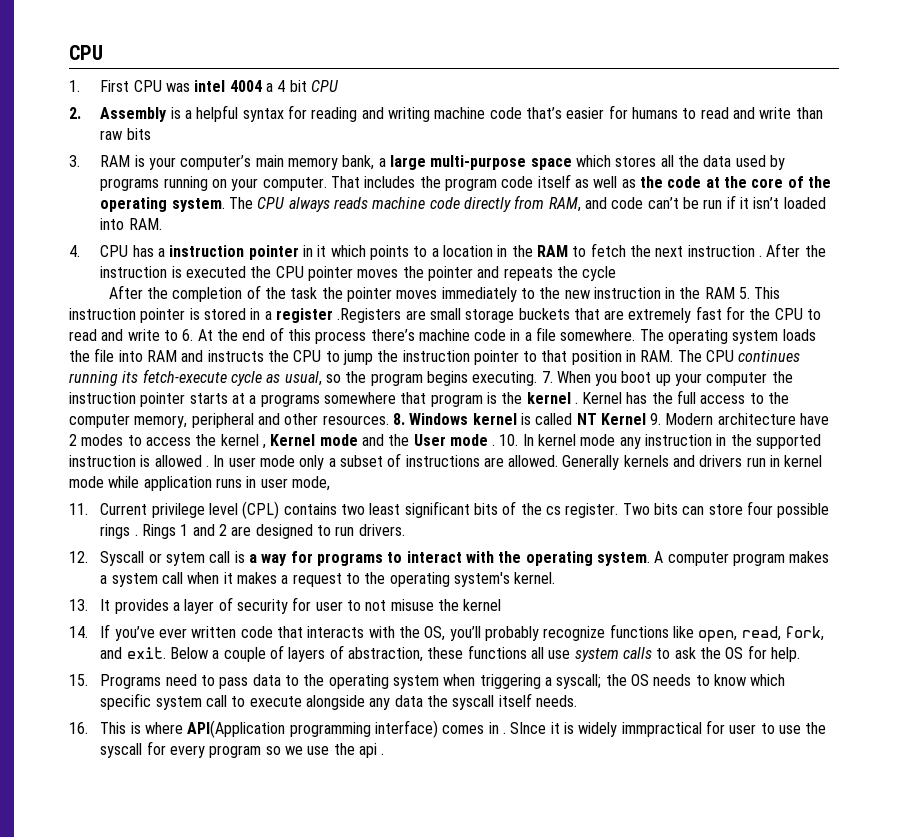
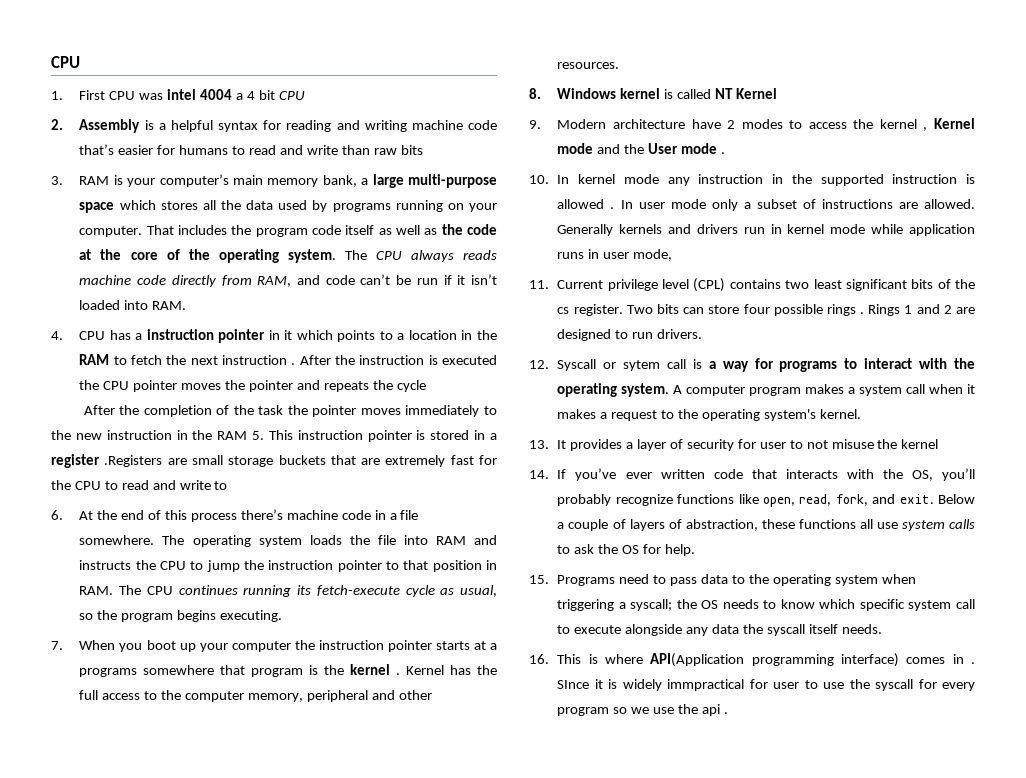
- After the completion of the task the pointer moves immediately to the new instruction in the RAM 5. This instruction pointer is stored in a register .Registers are small storage buckets that are extremely fast for the CPU to read and write to 6. At the end of this process there’s machine code in a file somewhere.
+ After the completion of the task the pointer moves immediately to the new instruction in the RAM 5. This instruction pointer is stored in a register .Registers are small storage buckets that are extremely fast for the CPU to read and write to
+ 6. At the end of this process there’s machine code in a file somewhere.
- The operating system loads the file into RAM and instructs the CPU to jump the instruction pointer to that position in RAM. The CPU continues running its fetch-execute cycle as usual, so the program begins executing. 7. When you boot up your computer the instruction pointer starts at a programs somewhere that program is the kernel .
+ The operating system loads the file into RAM and instructs the CPU to jump the instruction pointer to that position in RAM. The CPU continues running its fetch-execute cycle as usual, so the program begins executing.
+ 7. When you boot up your computer the instruction pointer starts at a programs somewhere that program is the kernel .
- Kernel has the full access to the computer memory, peripheral and other resources. 8. Windows kernel is called NT Kernel 9. Modern architecture have 2 modes to access the kernel , Kernel mode and the User mode . 10. In kernel mode any instruction in the supported instruction is allowed .
+ Kernel has the full access to the computer memory, peripheral and other resources.
+ 8. Windows kernel is called NT Kernel
+ 9. Modern architecture have 2 modes to access the kernel , Kernel mode and the User mode .
+ 10. In kernel mode any instruction in the supported instruction is allowed .

